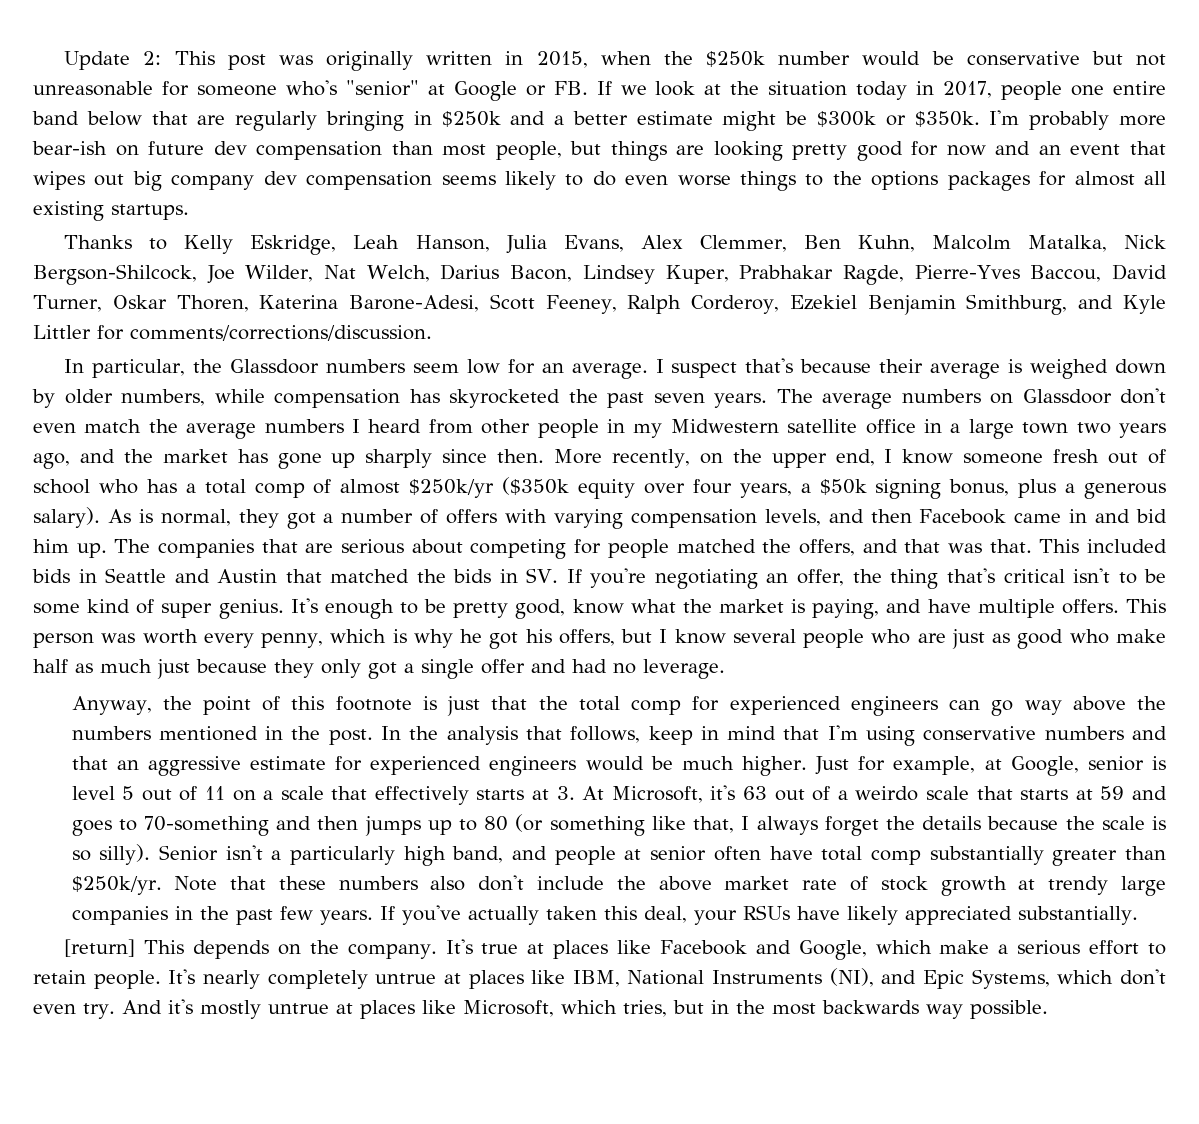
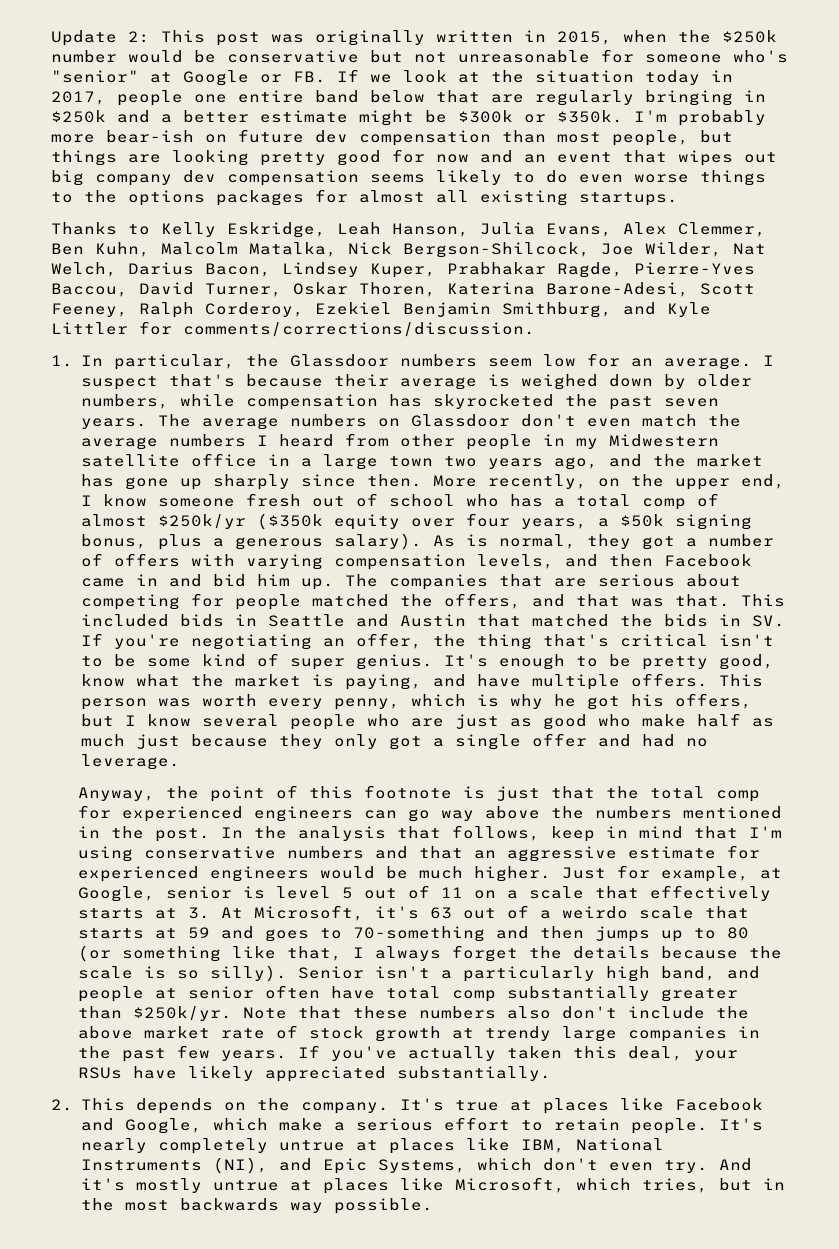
- In particular, the Glassdoor numbers seem low for an average.
+ 1. In particular, the Glassdoor numbers seem low for an average.
- [return] This depends on the company.
+ 2. This depends on the company.

